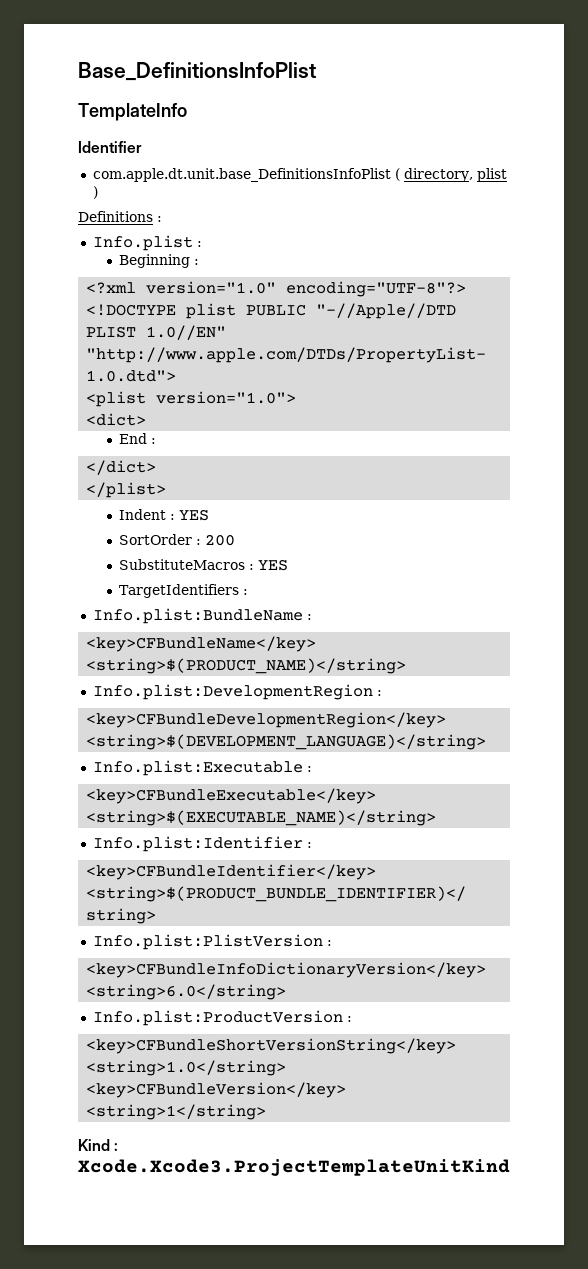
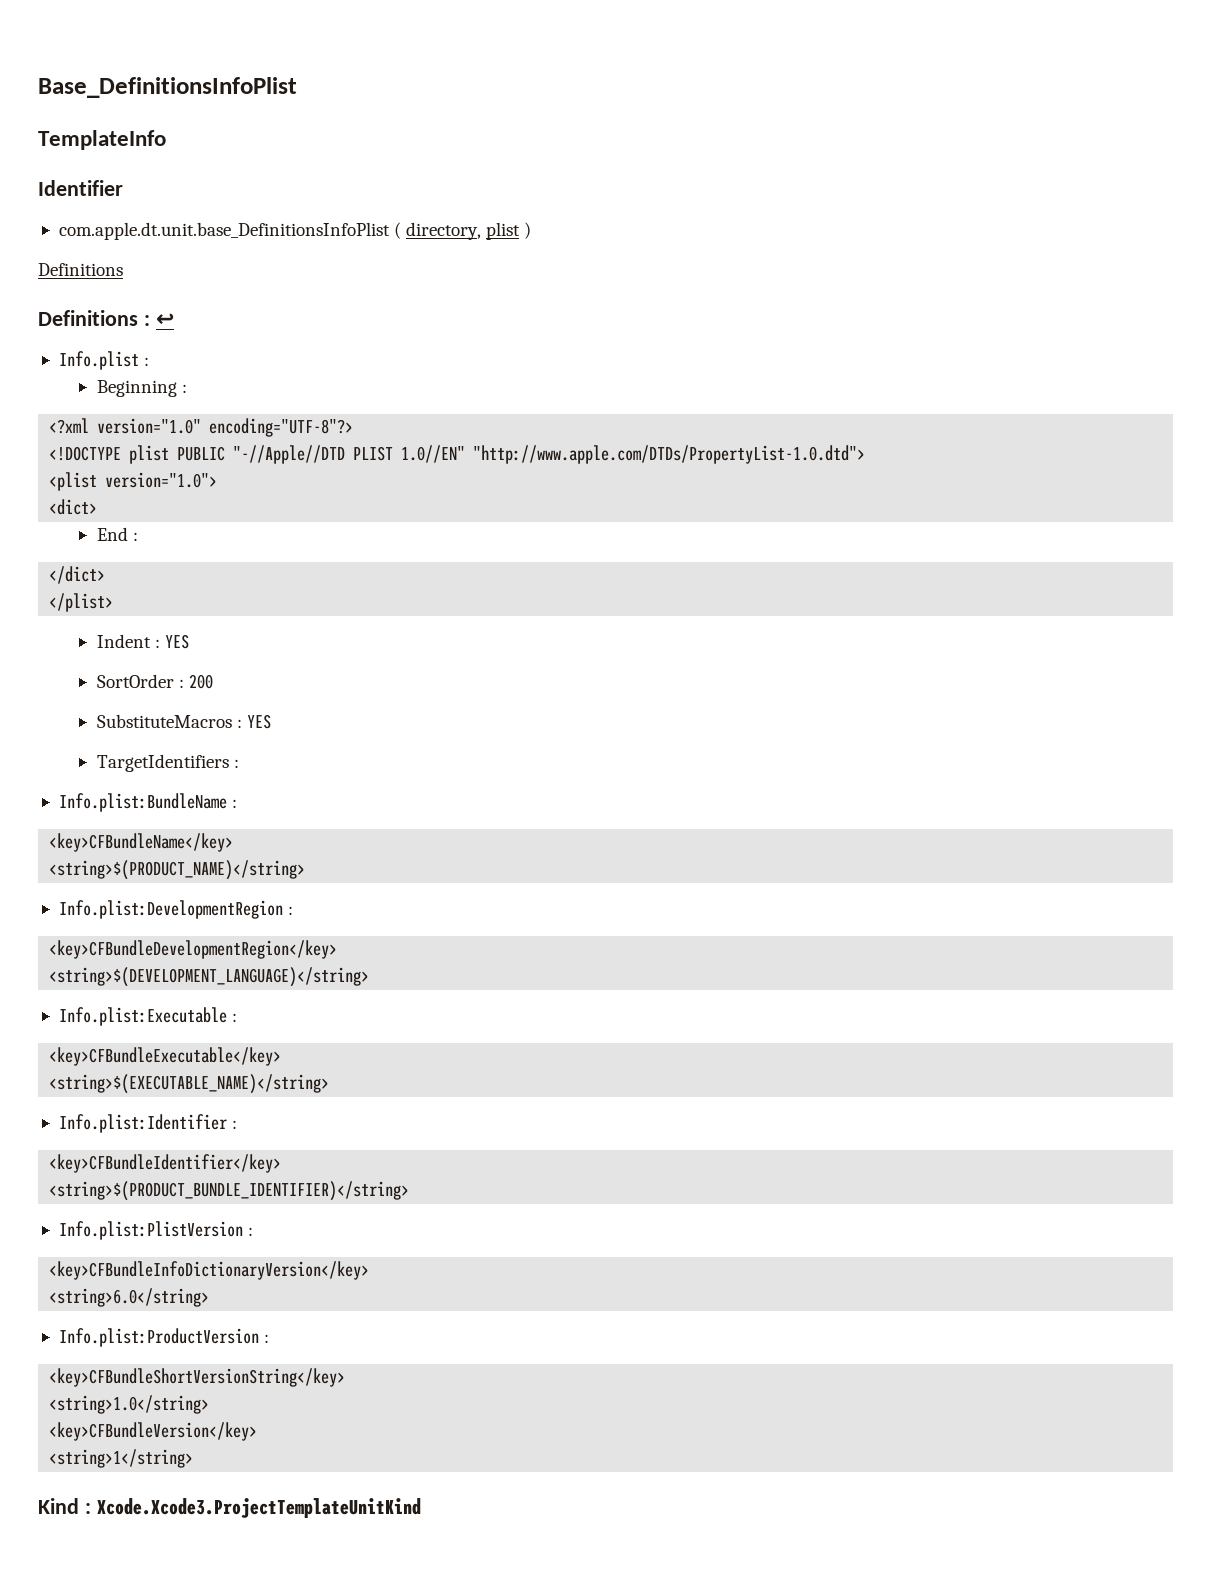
  com.apple.dt.unit.base_DefinitionsInfoPlist ( directory, plist )
- Definitions :
+ Definitions
+ Definitions : ↩

